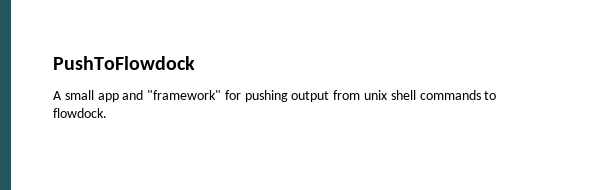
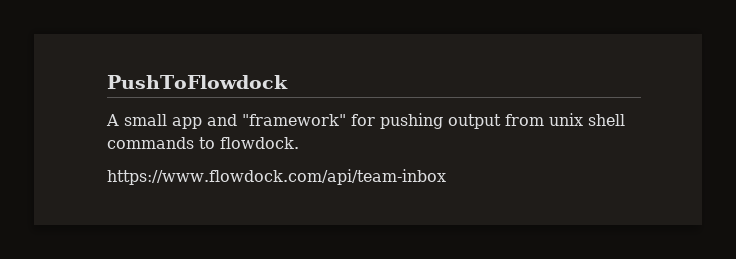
+ https://www.flowdock.com/api/team-inbox

